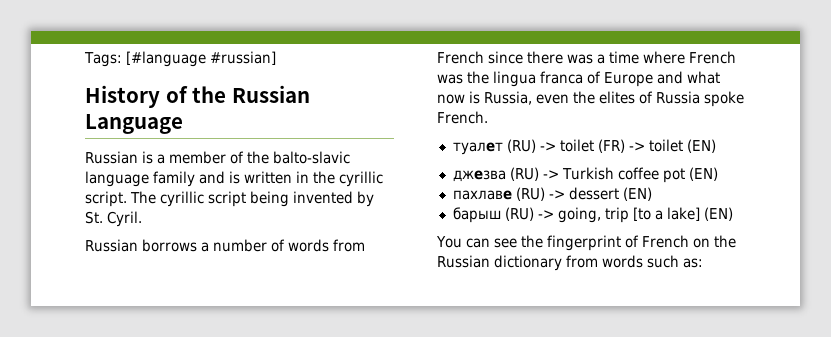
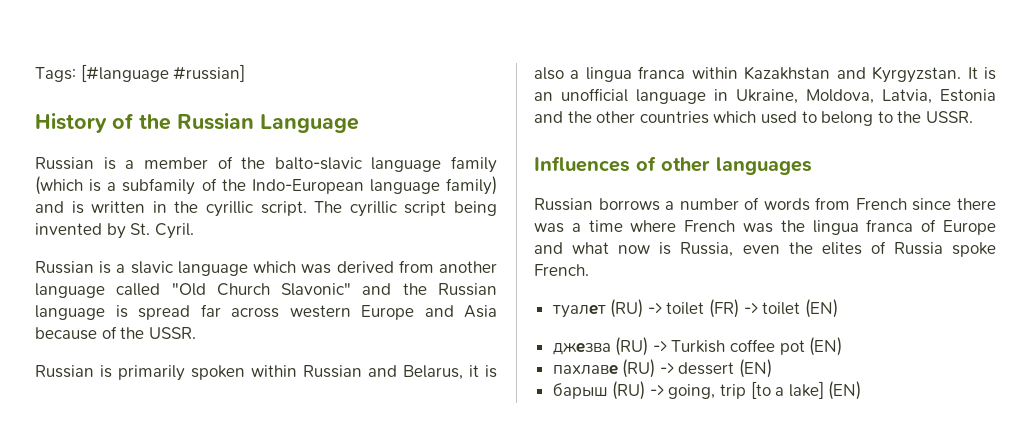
- Russian is a member of the balto-slavic language family and is written in the cyrillic script.
+ Russian is a member of the balto-slavic language family (which is a subfamily of the Indo-European language family) and is written in the cyrillic script.
+ Russian is a slavic language which was derived from another language called "Old Church Slavonic" and the Russian language is spread far across western Europe and Asia because of the USSR.
+ Russian is primarily spoken within Russian and Belarus, it is also a lingua franca within Kazakhstan and Kyrgyzstan. It is an unofficial language in Ukraine, Moldova, Latvia, Estonia and the other countries which used to belong to the USSR.
+ Influences of other languages
- You can see the fingerprint of French on the Russian dictionary from words such as:

